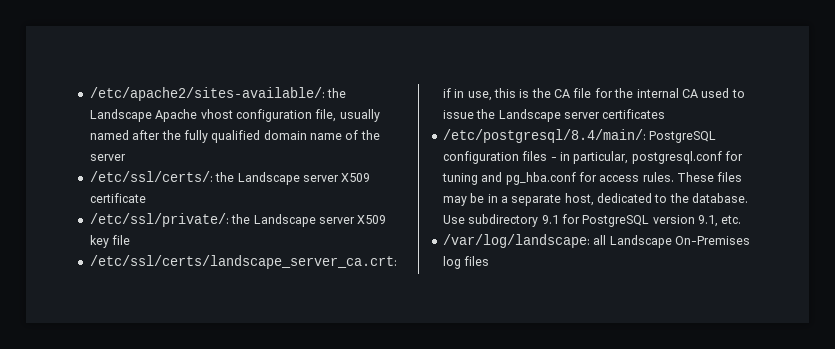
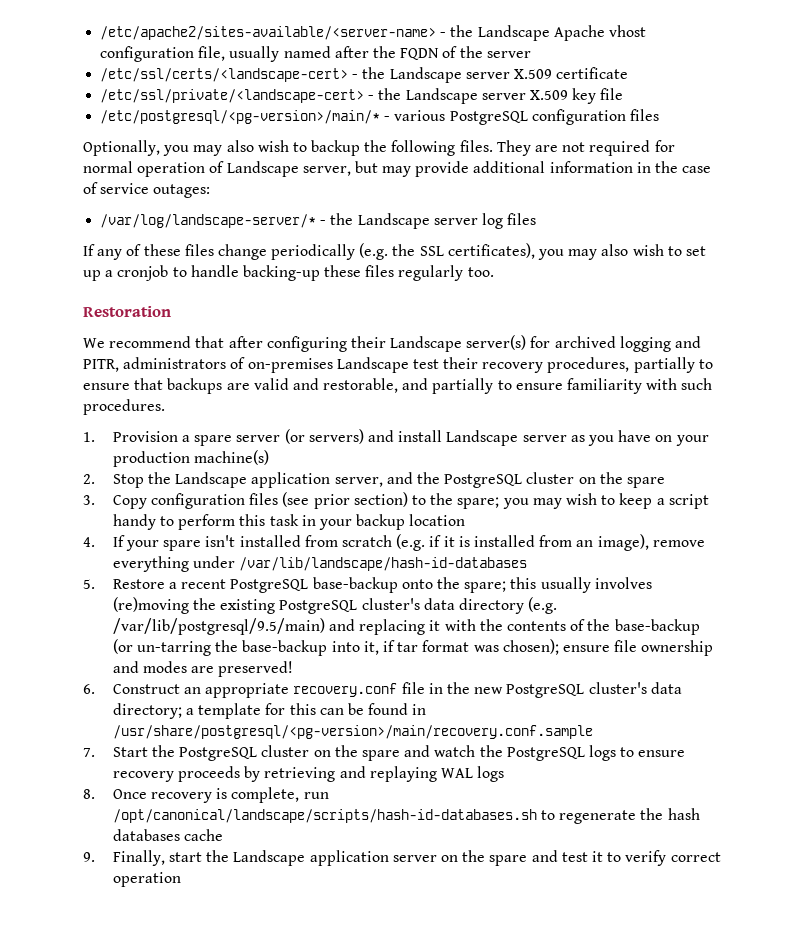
- /etc/apache2/sites-available/: the Landscape Apache vhost configuration file, usually named after the fully qualified domain name of the server
+ /etc/apache2/sites-available/<server-name> - the Landscape Apache vhost configuration file, usually named after the FQDN of the server
- /etc/ssl/certs/: the Landscape server X509 certificate
+ /etc/ssl/certs/<landscape-cert> - the Landscape server X.509 certificate
- /etc/ssl/private/: the Landscape server X509 key file
+ /etc/ssl/private/<landscape-cert> - the Landscape server X.509 key file
- /etc/ssl/certs/landscape_server_ca.crt: if in use, this is the CA file for the internal CA used to issue the Landscape server certificates
- /etc/postgresql/8.4/main/: PostgreSQL configuration files - in particular, postgresql.conf for tuning and pg_hba.conf for access rules. These files may be in a separate host, dedicated to the database. Use subdirectory 9.1 for PostgreSQL version 9.1, etc.
- /var/log/landscape: all Landscape On-Premises log files
+ /etc/postgresql/<pg-version>/main/* - various PostgreSQL configuration files
+ Optionally, you may also wish to backup the following files. They are not required for normal operation of Landscape server, but may provide additional information in the case of service outages:
+ /var/log/landscape-server/* - the Landscape server log files
+ If any of these files change periodically (e.g. the SSL certificates), you may also wish to set up a cronjob to handle backing-up these files regularly too.
+ Restoration
+ We recommend that after configuring their Landscape server(s) for archived logging and PITR, administrators of on-premises Landscape test their recovery procedures, partially to ensure that backups are valid and restorable, and partially to ensure familiarity with such procedures.
+ 1. Provision a spare server (or servers) and install Landscape server as you have on your production machine(s)
+ 2. Stop the Landscape application server, and the PostgreSQL cluster on the spare
+ 3. Copy configuration files (see prior section) to the spare; you may wish to keep a script handy to perform this task in your backup location
+ 4. If your spare isn't installed from scratch (e.g. if it is installed from an image), remove everything under /var/lib/landscape/hash-id-databases
+ 5. Restore a recent PostgreSQL base-backup onto the spare; this usually involves (re)moving the existing PostgreSQL cluster's data directory (e.g. /var/lib/postgresql/9.5/main) and replacing it with the contents of the base-backup (or un-tarring the base-backup into it, if tar format was chosen); ensure file ownership and modes are preserved!
+ 6. Construct an appropriate recovery.conf file in the new PostgreSQL cluster's data directory; a template for this can be found in /usr/share/postgresql/<pg-version>/main/recovery.conf.sample
+ 7. Start the PostgreSQL cluster on the spare and watch the PostgreSQL logs to ensure recovery proceeds by retrieving and replaying WAL logs
+ 8. Once recovery is complete, run /opt/canonical/landscape/scripts/hash-id-databases.sh to regenerate the hash databases cache
+ 9. Finally, start the Landscape application server on the spare and test it to verify correct operation

